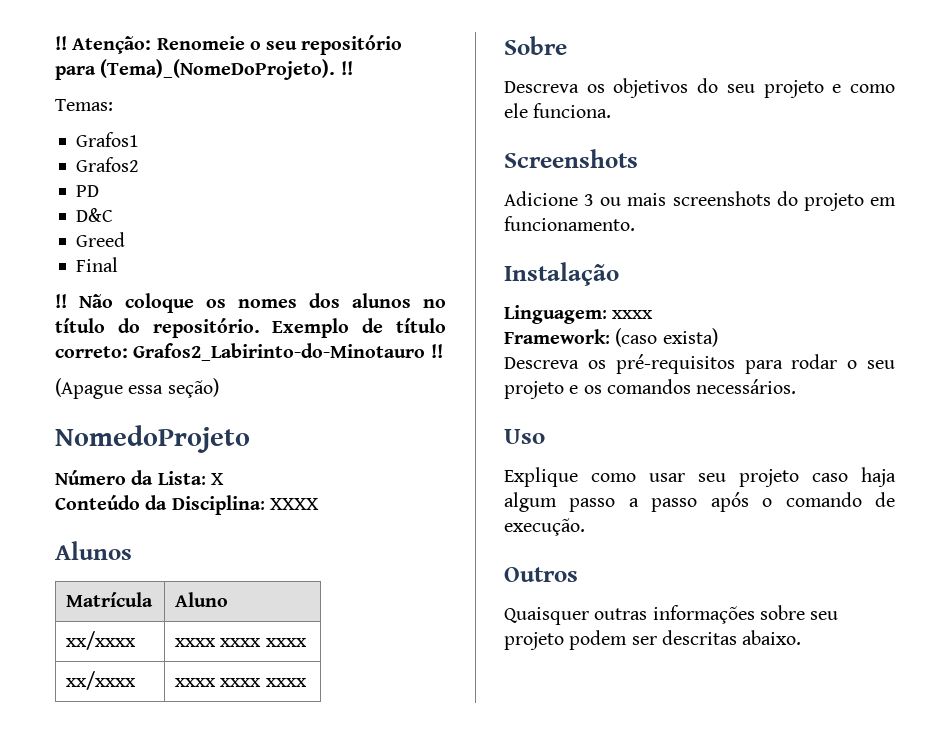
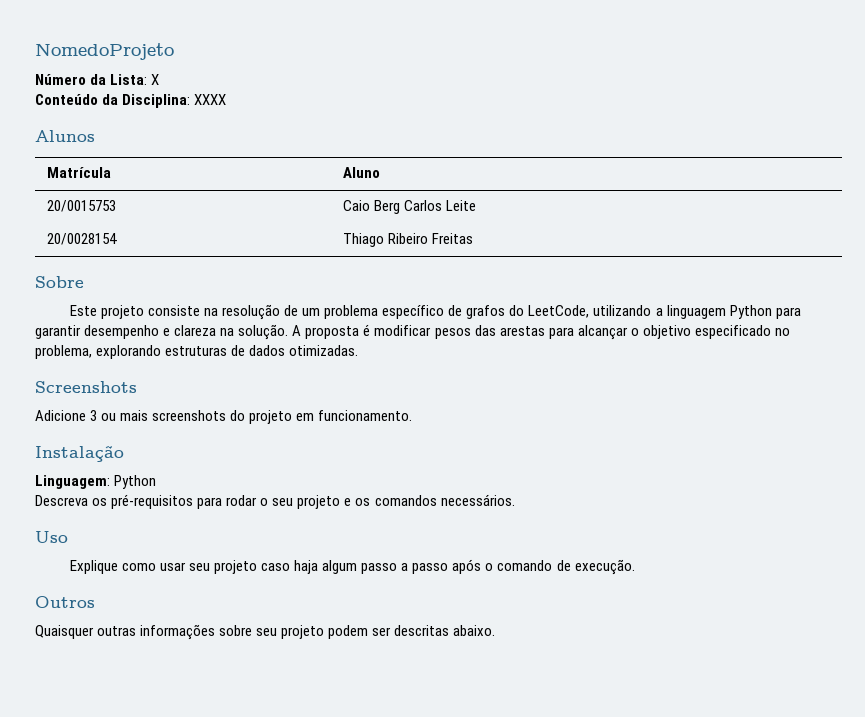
- !! Atenção: Renomeie o seu repositório para (Tema)_(NomeDoProjeto). !!
- Temas:
- Grafos1
- Grafos2
- PD
- D&C
- Greed
- Final
- !! Não coloque os nomes dos alunos no título do repositório. Exemplo de título correto: Grafos2_Labirinto-do-Minotauro !!
- (Apague essa seção)
  Matrícula | Aluno
- xx/xxxx | xxxx xxxx xxxx
- xx/xxxx | xxxx xxxx xxxx
+ 20/0015753 | Caio Berg Carlos Leite
+ 20/0028154 | Thiago Ribeiro Freitas
  Sobre
- Descreva os objetivos do seu projeto e como ele funciona.
+ Este projeto consiste na resolução de um problema específico de grafos do LeetCode, utilizando a linguagem Python para garantir desempenho e clareza na solução. A proposta é modificar pesos das arestas para alcançar o objetivo especificado no problema, explorando estruturas de dados otimizadas.
- Linguagem: xxxx
- Framework: (caso exista)
+ Linguagem: Python

